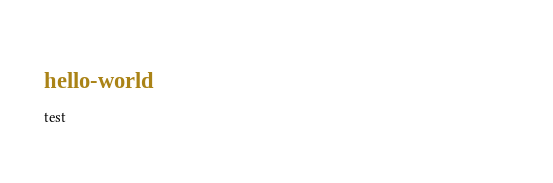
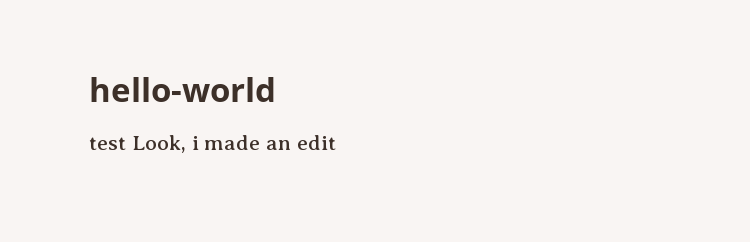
- test
+ test Look, i made an edit

